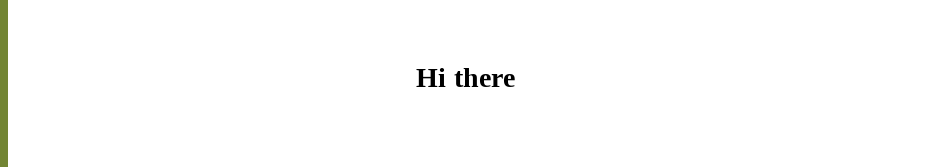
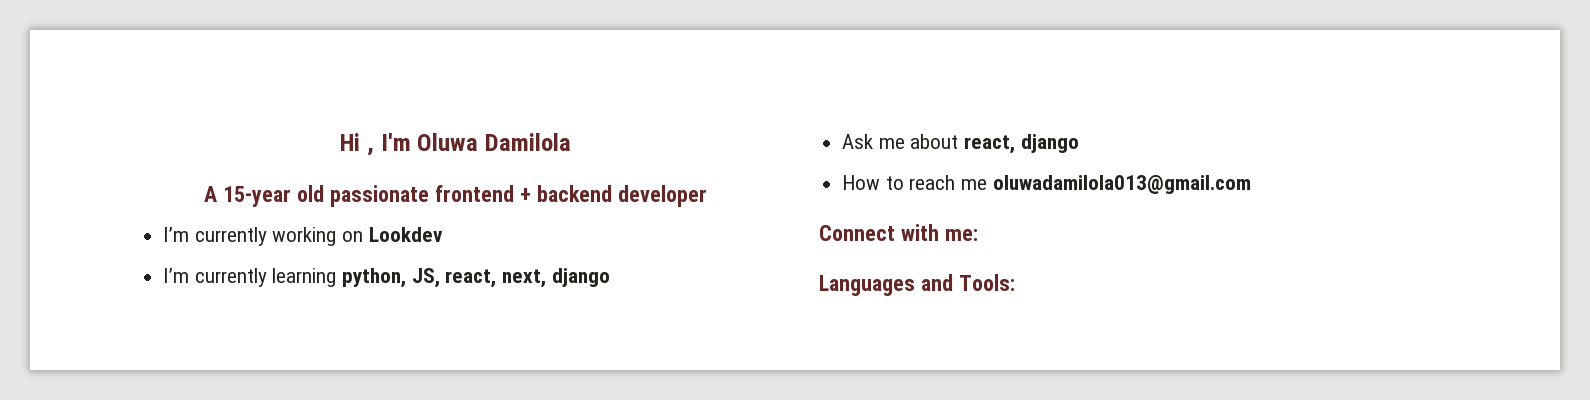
- Hi there
+ Hi , I'm Oluwa Damilola
+ A 15-year old passionate frontend + backend developer
+ I’m currently working on Lookdev
+ I’m currently learning python, JS, react, next, django
+ Ask me about react, django
+ How to reach me oluwadamilola013@gmail.com
+ Connect with me:
+ Languages and Tools:

